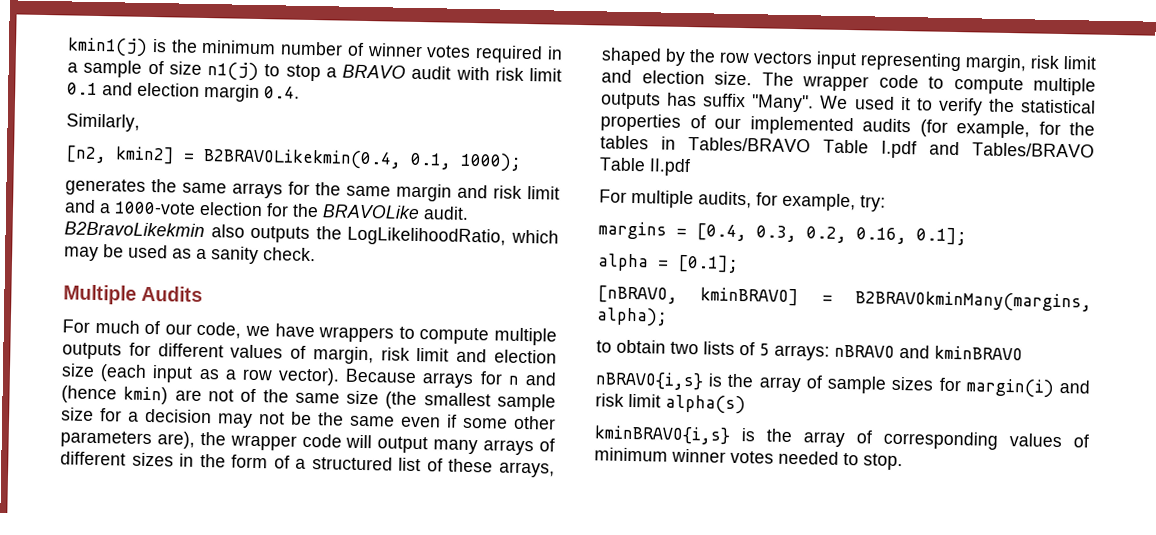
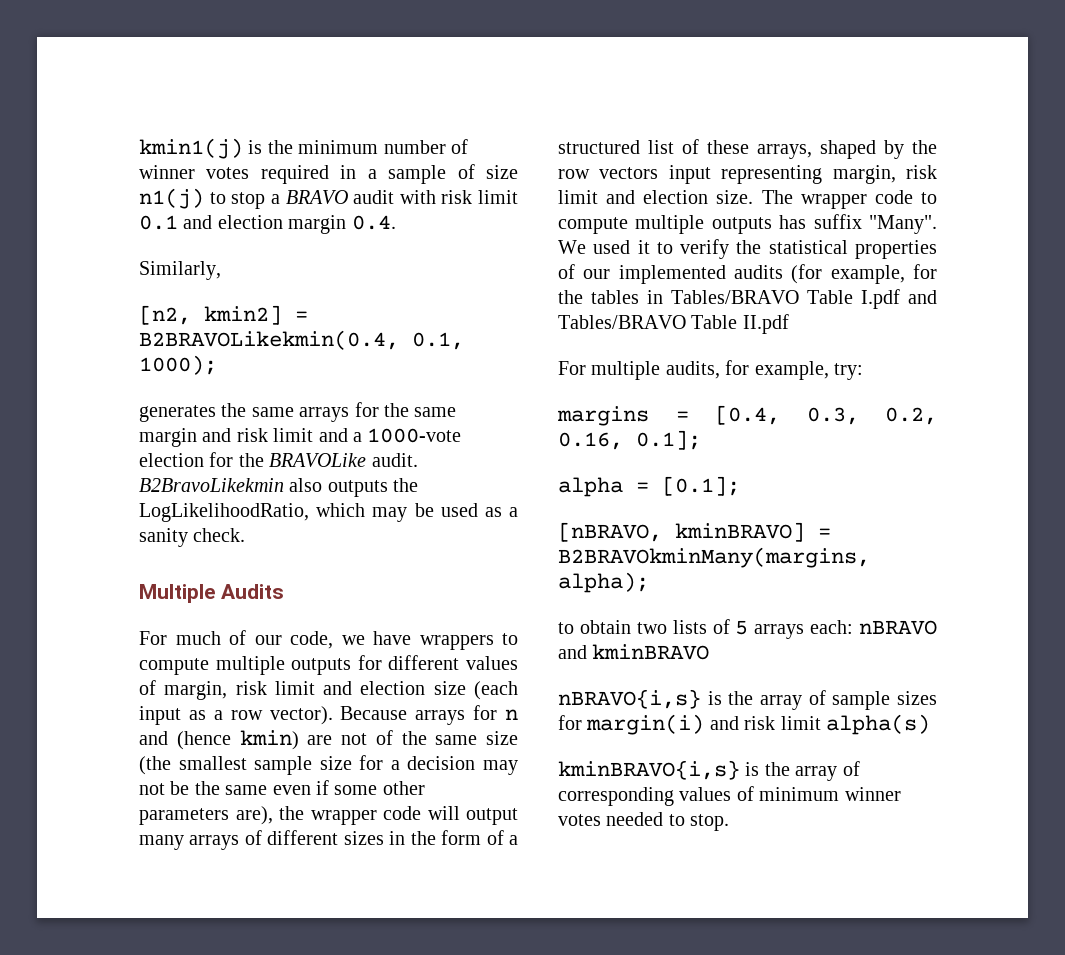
- to obtain two lists of 5 arrays: nBRAVO and kminBRAVO
+ to obtain two lists of 5 arrays each: nBRAVO and kminBRAVO

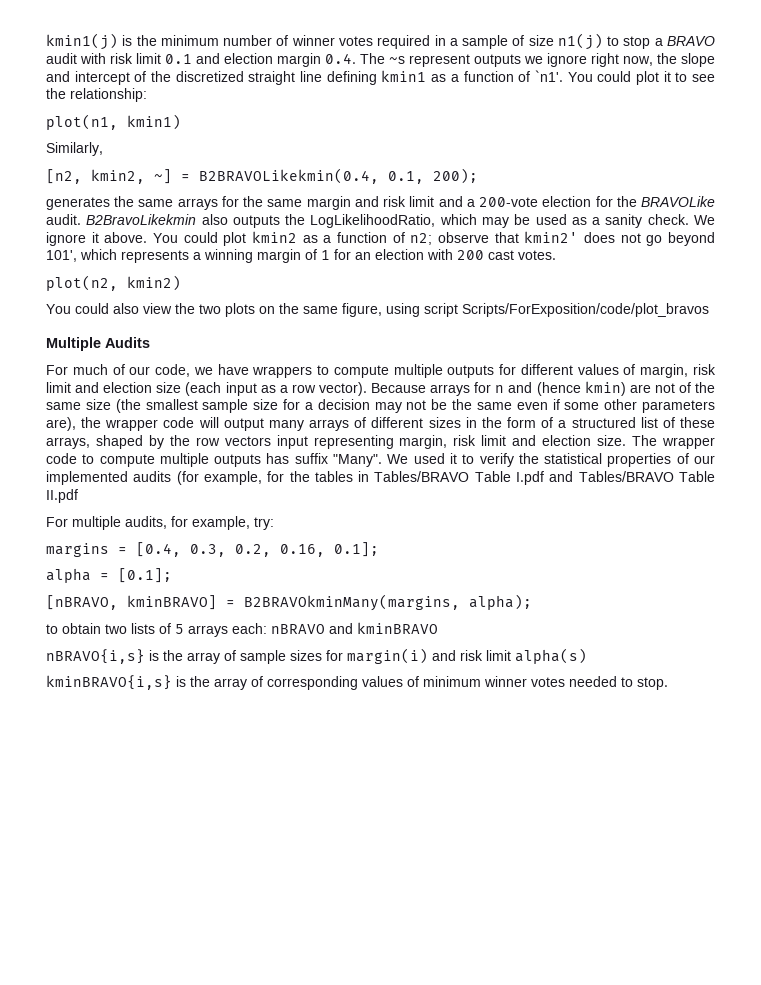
- kmin1(j) is the minimum number of winner votes required in a sample of size n1(j) to stop a BRAVO audit with risk limit 0.1 and election margin 0.4.
+ kmin1(j) is the minimum number of winner votes required in a sample of size n1(j) to stop a BRAVO audit with risk limit 0.1 and election margin 0.4. The ~s represent outputs we ignore right now, the slope and intercept of the discretized straight line defining kmin1 as a function of `n1'. You could plot it to see the relationship:
+ plot(n1, kmin1)
- [n2, kmin2] = B2BRAVOLikekmin(0.4, 0.1, 1000);
+ [n2, kmin2, ~] = B2BRAVOLikekmin(0.4, 0.1, 200);
- generates the same arrays for the same margin and risk limit and a 1000-vote election for the BRAVOLike audit.
+ generates the same arrays for the same margin and risk limit and a 200-vote election for the BRAVOLike audit.
+ We ignore it above. You could plot kmin2 as a function of n2; observe that kmin2' does not go beyond 101', which represents a winning margin of 1 for an election with 200 cast votes.
+ plot(n2, kmin2)
+ You could also view the two plots on the same figure, using script Scripts/ForExposition/code/plot_bravos

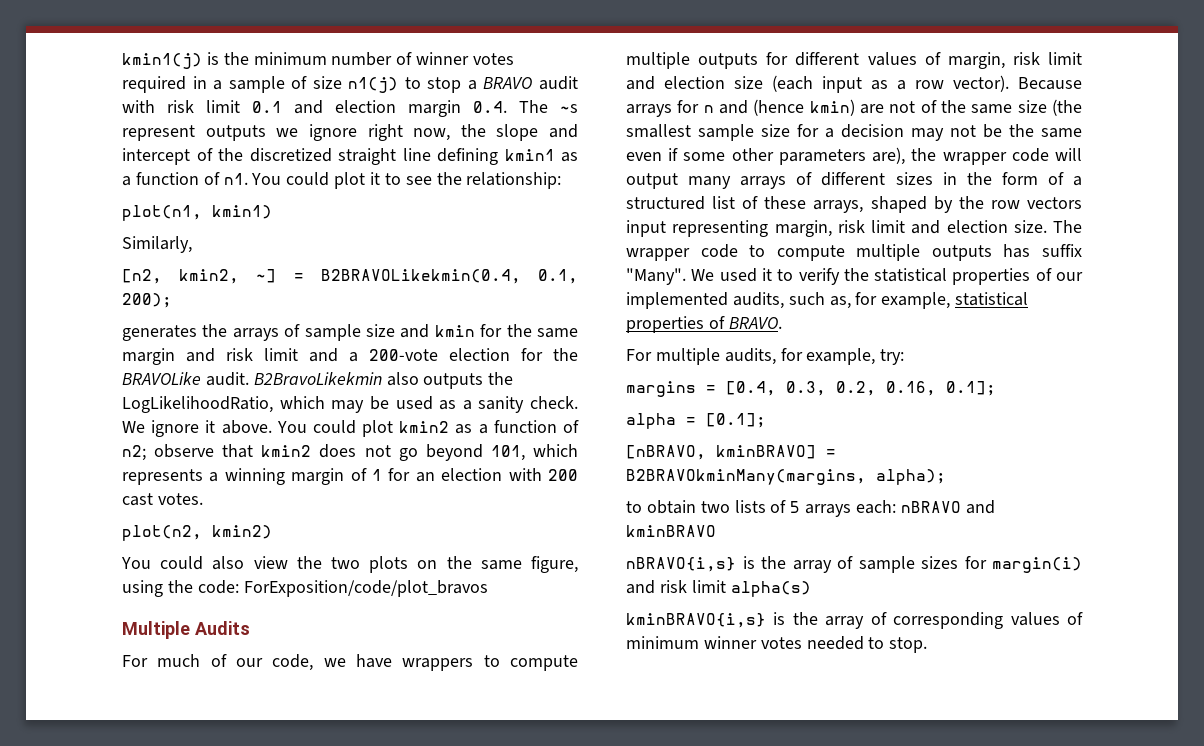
- kmin1(j) is the minimum number of winner votes required in a sample of size n1(j) to stop a BRAVO audit with risk limit 0.1 and election margin 0.4. The ~s represent outputs we ignore right now, the slope and intercept of the discretized straight line defining kmin1 as a function of `n1'.
+ kmin1(j) is the minimum number of winner votes required in a sample of size n1(j) to stop a BRAVO audit with risk limit 0.1 and election margin 0.4. The ~s represent outputs we ignore right now, the slope and intercept of the discretized straight line defining kmin1 as a function of n1.
- generates the same arrays for the same margin and risk limit and a 200-vote election for the BRAVOLike audit.
+ generates the arrays of sample size and kmin for the same margin and risk limit and a 200-vote election for the BRAVOLike audit.
- You could plot kmin2 as a function of n2; observe that kmin2' does not go beyond 101', which represents a winning margin of 1 for an election with 200 cast votes.
+ You could plot kmin2 as a function of n2; observe that kmin2 does not go beyond 101, which represents a winning margin of 1 for an election with 200 cast votes.
- You could also view the two plots on the same figure, using script Scripts/ForExposition/code/plot_bravos
+ You could also view the two plots on the same figure, using the code: ForExposition/code/plot_bravos
- We used it to verify the statistical properties of our implemented audits (for example, for the tables in Tables/BRAVO Table I.pdf and Tables/BRAVO Table II.pdf
+ We used it to verify the statistical properties of our implemented audits, such as, for example, statistical properties of BRAVO.

